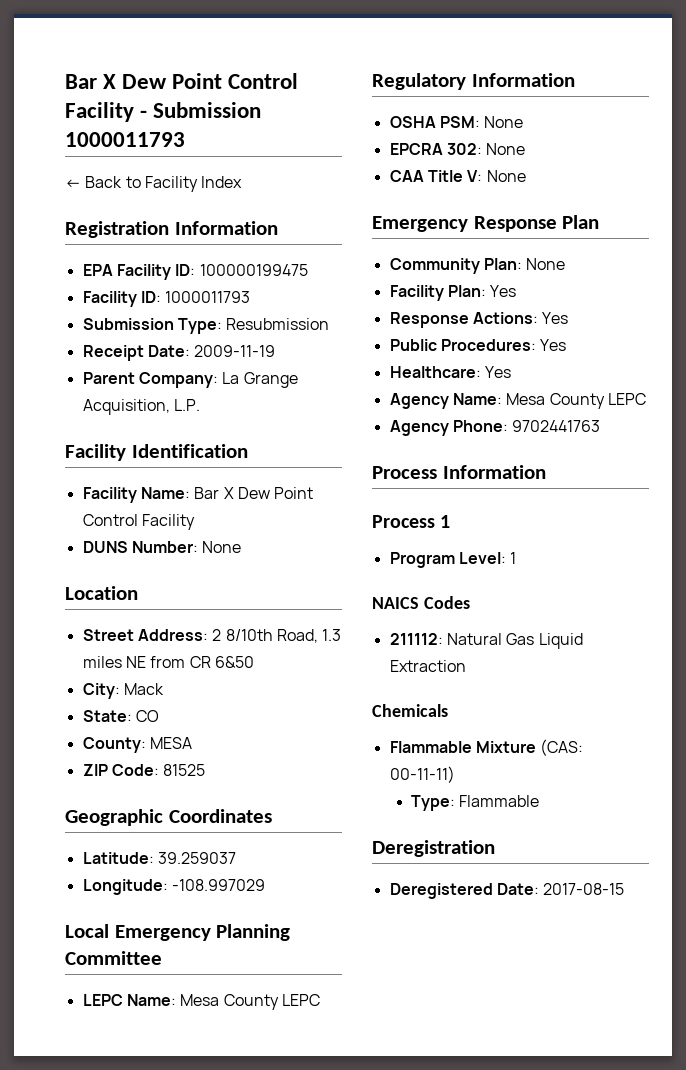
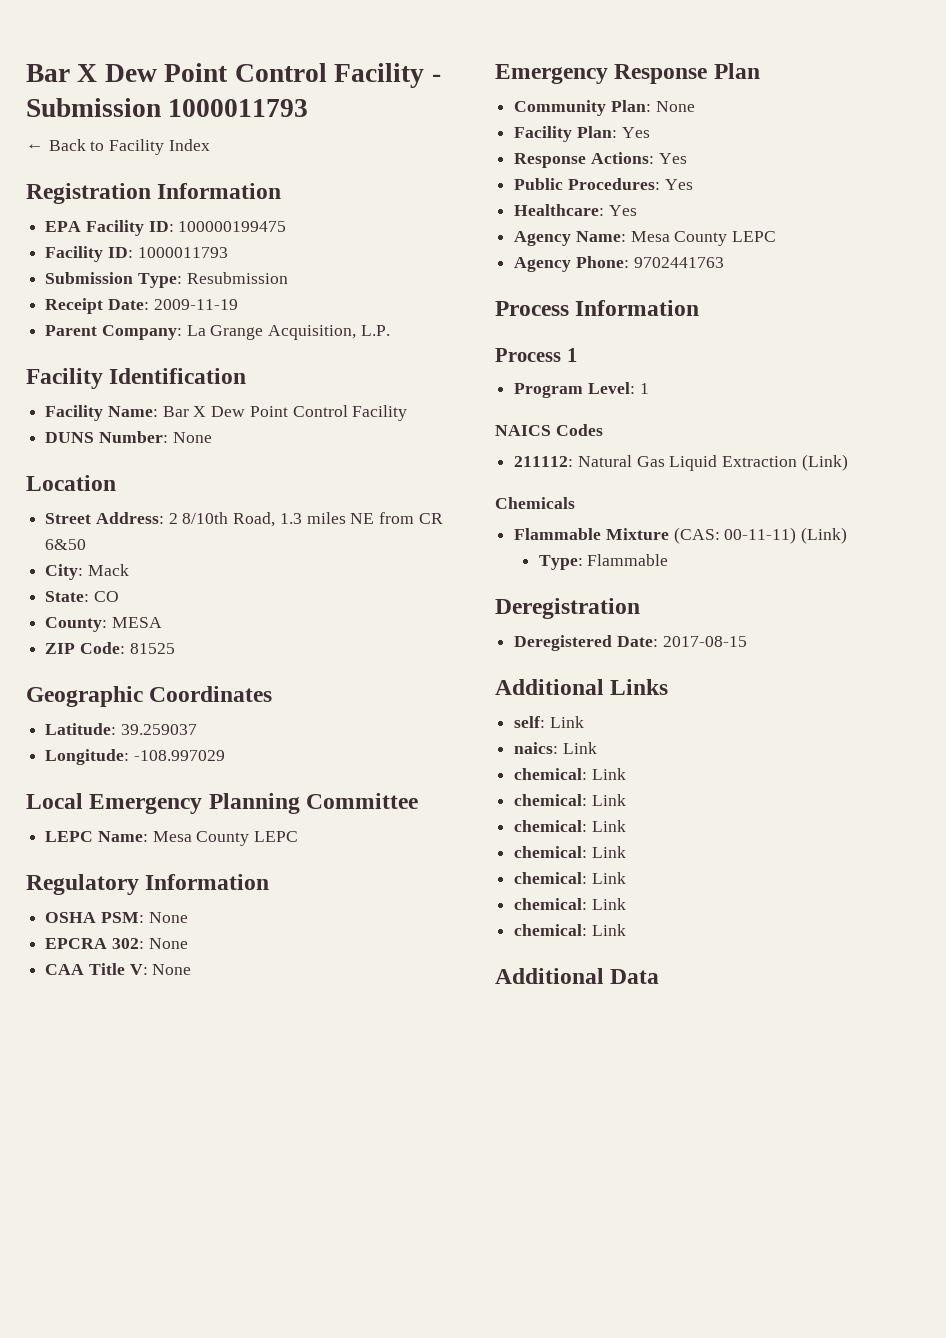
- 211112: Natural Gas Liquid Extraction
+ 211112: Natural Gas Liquid Extraction (Link)
- Flammable Mixture (CAS: 00-11-11)
+ Flammable Mixture (CAS: 00-11-11) (Link)
+ Additional Links
+ self: Link
+ naics: Link
+ chemical: Link
+ chemical: Link
+ chemical: Link
+ chemical: Link
+ chemical: Link
+ chemical: Link
+ chemical: Link
+ Additional Data

